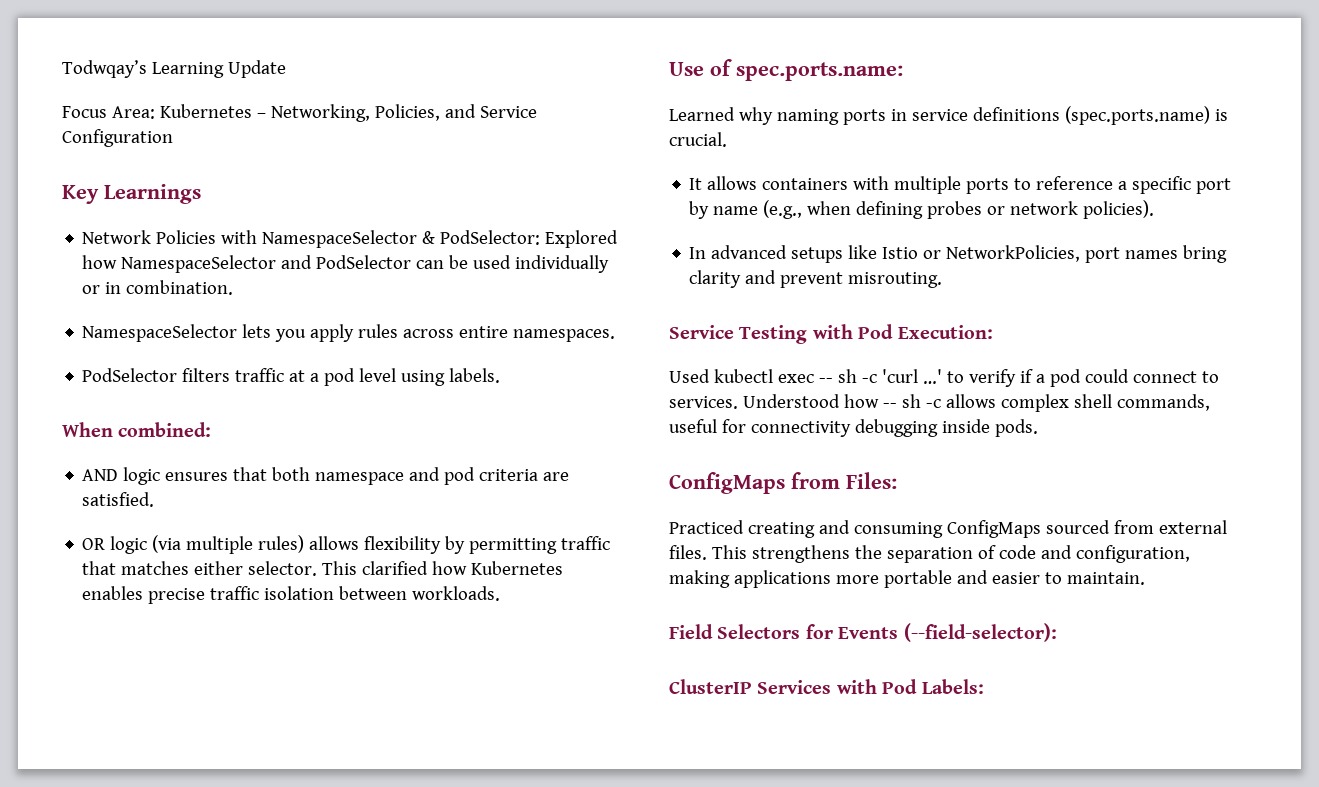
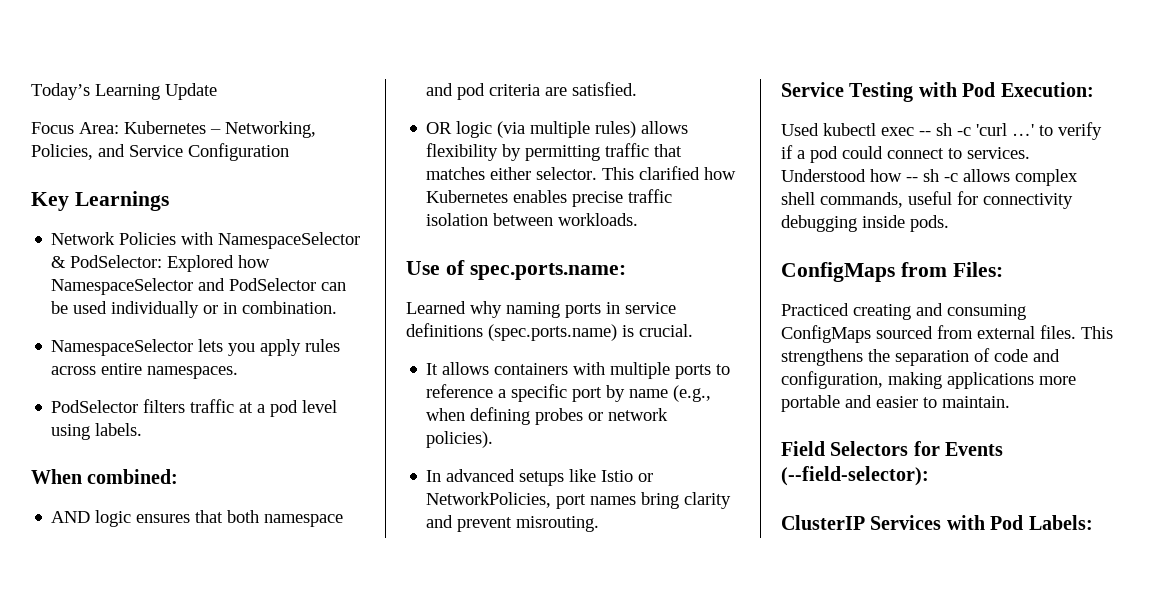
- Todwqay’s Learning Update
+ Today’s Learning Update

